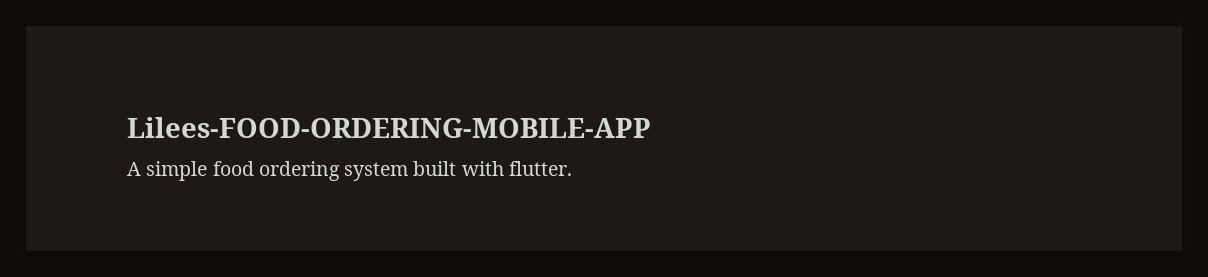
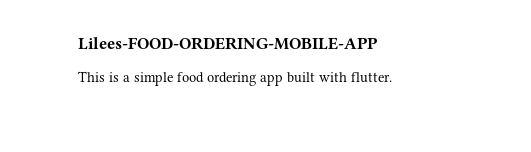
- A simple food ordering system built with flutter.
+ This is a simple food ordering app built with flutter.

